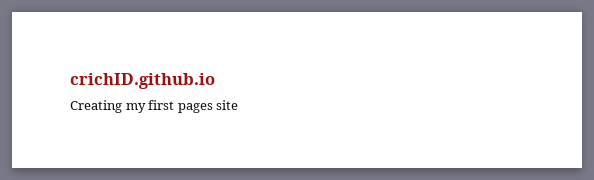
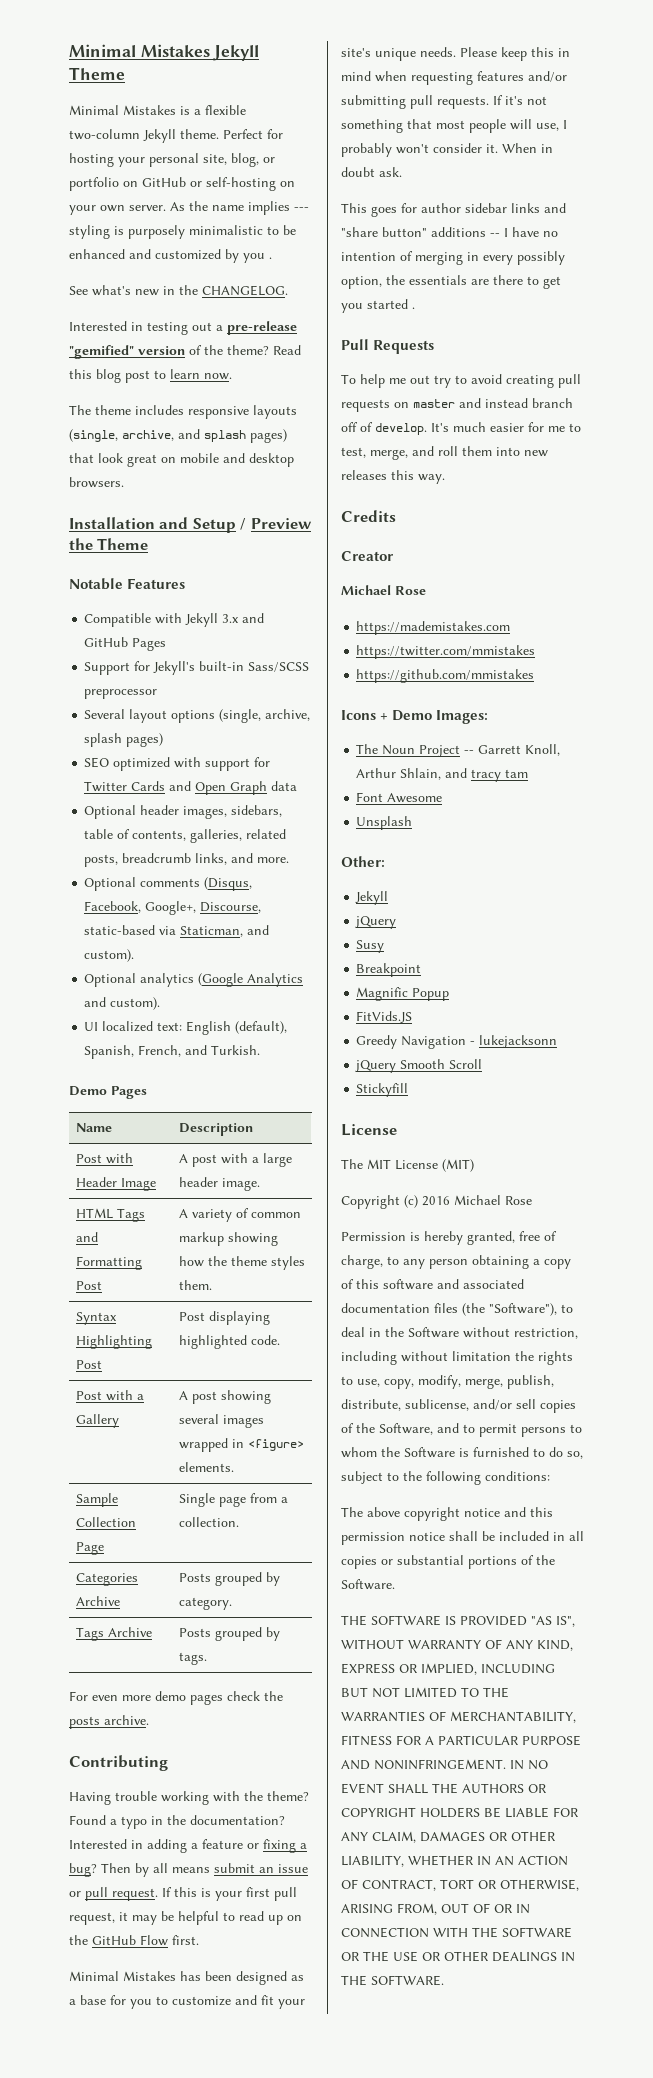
- crichID.github.io
- Creating my first pages site
+ Minimal Mistakes Jekyll Theme
+ Minimal Mistakes is a flexible two-column Jekyll theme. Perfect for hosting your personal site, blog, or portfolio on GitHub or self-hosting on your own server. As the name implies --- styling is purposely minimalistic to be enhanced and customized by you .
+ See what's new in the CHANGELOG.
+ Interested in testing out a pre-release "gemified" version of the theme? Read this blog post to learn now.
+ The theme includes responsive layouts (single, archive, and splash pages) that look great on mobile and desktop browsers.
+ Installation and Setup / Preview the Theme
+ Notable Features
+ Compatible with Jekyll 3.x and GitHub Pages
+ Support for Jekyll's built-in Sass/SCSS preprocessor
+ Several layout options (single, archive, splash pages)
+ SEO optimized with support for Twitter Cards and Open Graph data
+ Optional header images, sidebars, table of contents, galleries, related posts, breadcrumb links, and more.
+ Optional comments (Disqus, Facebook, Google+, Discourse, static-based via Staticman, and custom).
+ Optional analytics (Google Analytics and custom).
+ UI localized text: English (default), Spanish, French, and Turkish.
+ Demo Pages
+ Name | Description
+ Post with Header Image | A post with a large header image.
+ HTML Tags and Formatting Post | A variety of common markup showing how the theme styles them.
+ Syntax Highlighting Post | Post displaying highlighted code.
+ Post with a Gallery | A post showing several images wrapped in <figure> elements.
+ Sample Collection Page | Single page from a collection.
+ Categories Archive | Posts grouped by category.
+ Tags Archive | Posts grouped by tags.
+ For even more demo pages check the posts archive.
+ Contributing
+ Having trouble working with the theme? Found a typo in the documentation? Interested in adding a feature or fixing a bug? Then by all means submit an issue or pull request. If this is your first pull request, it may be helpful to read up on the GitHub Flow first.
+ Minimal Mistakes has been designed as a base for you to customize and fit your site's unique needs. Please keep this in mind when requesting features and/or submitting pull requests. If it's not something that most people will use, I probably won't consider it. When in doubt ask.
+ This goes for author sidebar links and "share button" additions -- I have no intention of merging in every possibly option, the essentials are there to get you started .
+ Pull Requests
+ To help me out try to avoid creating pull requests on master and instead branch off of develop. It's much easier for me to test, merge, and roll them into new releases this way.
+ Credits
+ Creator
+ Michael Rose
+ https://mademistakes.com
+ https://twitter.com/mmistakes
+ https://github.com/mmistakes
+ Icons + Demo Images:
+ The Noun Project -- Garrett Knoll, Arthur Shlain, and tracy tam
+ Font Awesome
+ Unsplash
+ Other:
+ Jekyll
+ jQuery
+ Susy
+ Breakpoint
+ Magnific Popup
+ FitVids.JS
+ Greedy Navigation - lukejacksonn
+ jQuery Smooth Scroll
+ Stickyfill
+ License
+ The MIT License (MIT)
+ Copyright (c) 2016 Michael Rose
+ Permission is hereby granted, free of charge, to any person obtaining a copy of this software and associated documentation files (the "Software"), to deal in the Software without restriction, including without limitation the rights to use, copy, modify, merge, publish, distribute, sublicense, and/or sell copies of the Software, and to permit persons to whom the Software is furnished to do so, subject to the following conditions:
+ The above copyright notice and this permission notice shall be included in all copies or substantial portions of the Software.
+ THE SOFTWARE IS PROVIDED "AS IS", WITHOUT WARRANTY OF ANY KIND, EXPRESS OR IMPLIED, INCLUDING BUT NOT LIMITED TO THE WARRANTIES OF MERCHANTABILITY, FITNESS FOR A PARTICULAR PURPOSE AND NONINFRINGEMENT. IN NO EVENT SHALL THE AUTHORS OR COPYRIGHT HOLDERS BE LIABLE FOR ANY CLAIM, DAMAGES OR OTHER LIABILITY, WHETHER IN AN ACTION OF CONTRACT, TORT OR OTHERWISE, ARISING FROM, OUT OF OR IN CONNECTION WITH THE SOFTWARE OR THE USE OR OTHER DEALINGS IN THE SOFTWARE.

